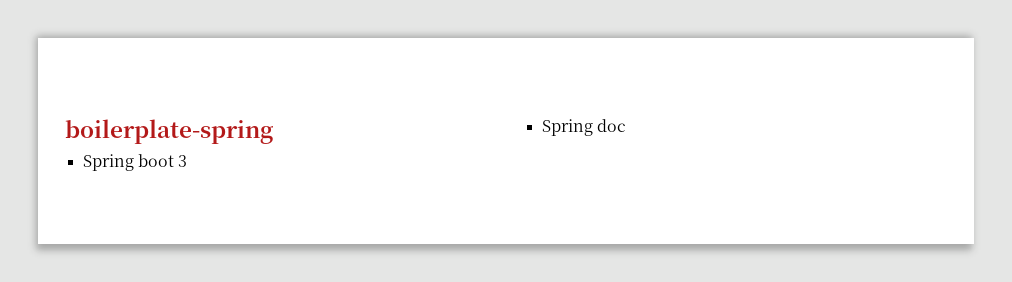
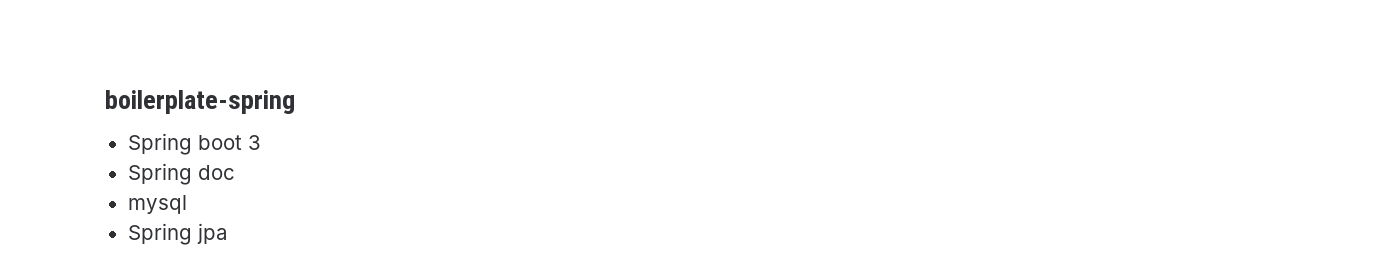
+ mysql
+ Spring jpa

